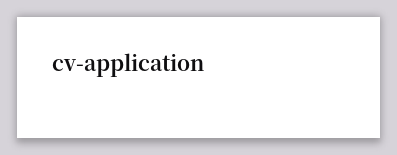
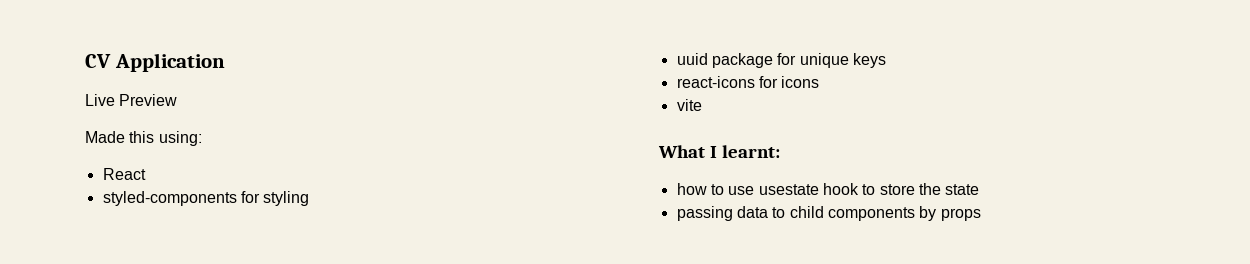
- cv-application
+ CV Application
+ Live Preview
+ Made this using:
+ React
+ styled-components for styling
+ uuid package for unique keys
+ react-icons for icons
+ vite
+ What I learnt:
+ how to use usestate hook to store the state
+ passing data to child components by props

